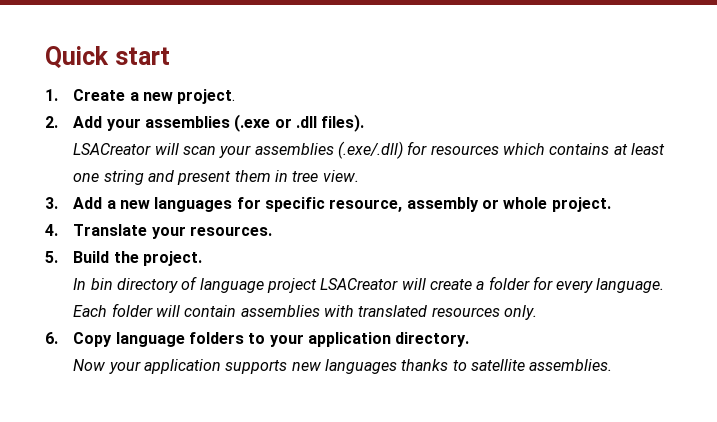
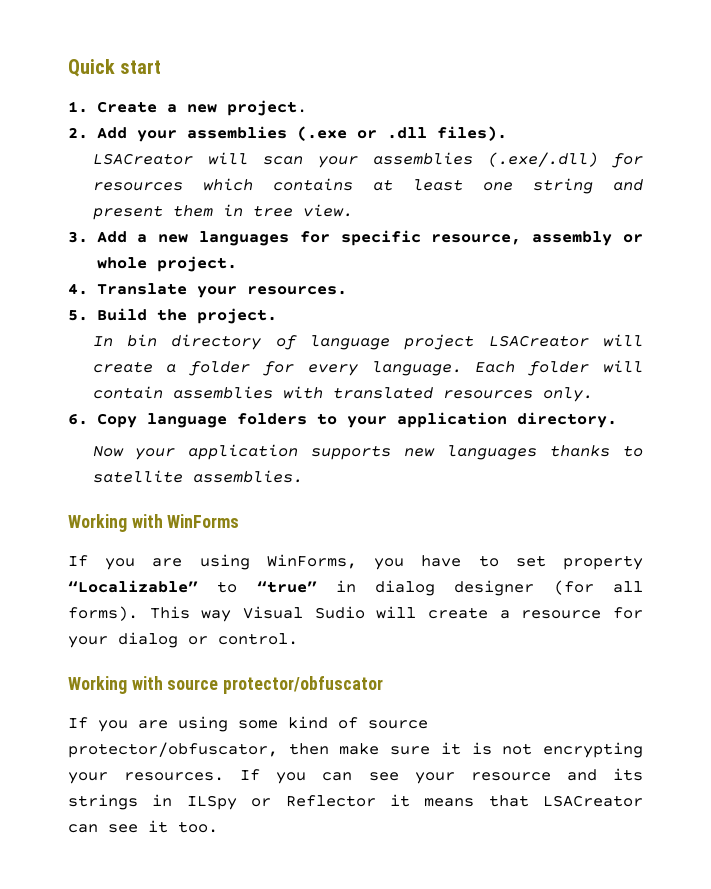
+ Working with WinForms
+ If you are using WinForms, you have to set property “Localizable” to “true” in dialog designer (for all forms). This way Visual Sudio will create a resource for your dialog or control.
+ Working with source protector/obfuscator
+ If you are using some kind of source protector/obfuscator, then make sure it is not encrypting your resources. If you can see your resource and its strings in ILSpy or Reflector it means that LSACreator can see it too.

